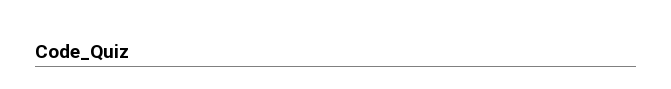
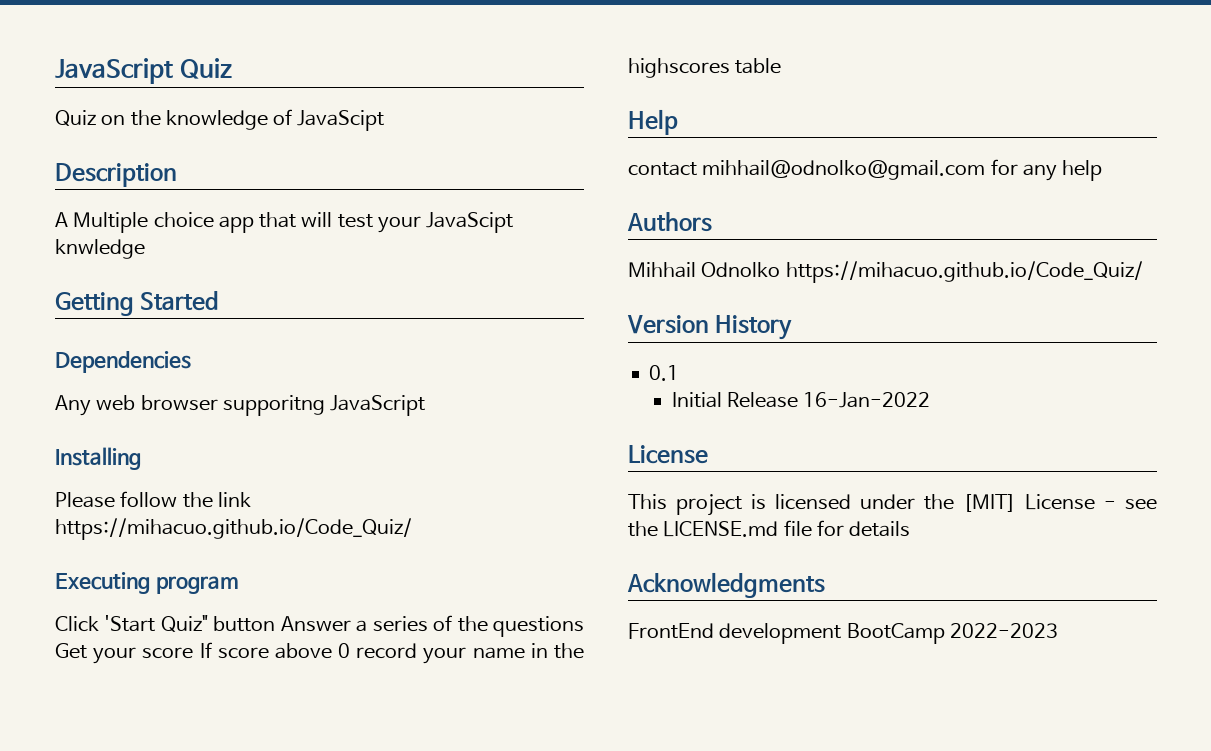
- Code_Quiz
+ JavaScript Quiz
+ Quiz on the knowledge of JavaScipt
+ Description
+ A Multiple choice app that will test your JavaScipt knwledge
+ Getting Started
+ Dependencies
+ Any web browser supporitng JavaScript
+ Installing
+ Please follow the link https://mihacuo.github.io/Code_Quiz/
+ Executing program
+ Click 'Start Quiz" button Answer a series of the questions Get your score If score above 0 record your name in the highscores table
+ Help
+ contact mihhail@odnolko@gmail.com for any help
+ Authors
+ Mihhail Odnolko https://mihacuo.github.io/Code_Quiz/
+ Version History
+ 0.1
+ Initial Release 16-Jan-2022
+ License
+ This project is licensed under the [MIT] License - see the LICENSE.md file for details
+ Acknowledgments
+ FrontEnd development BootCamp 2022-2023

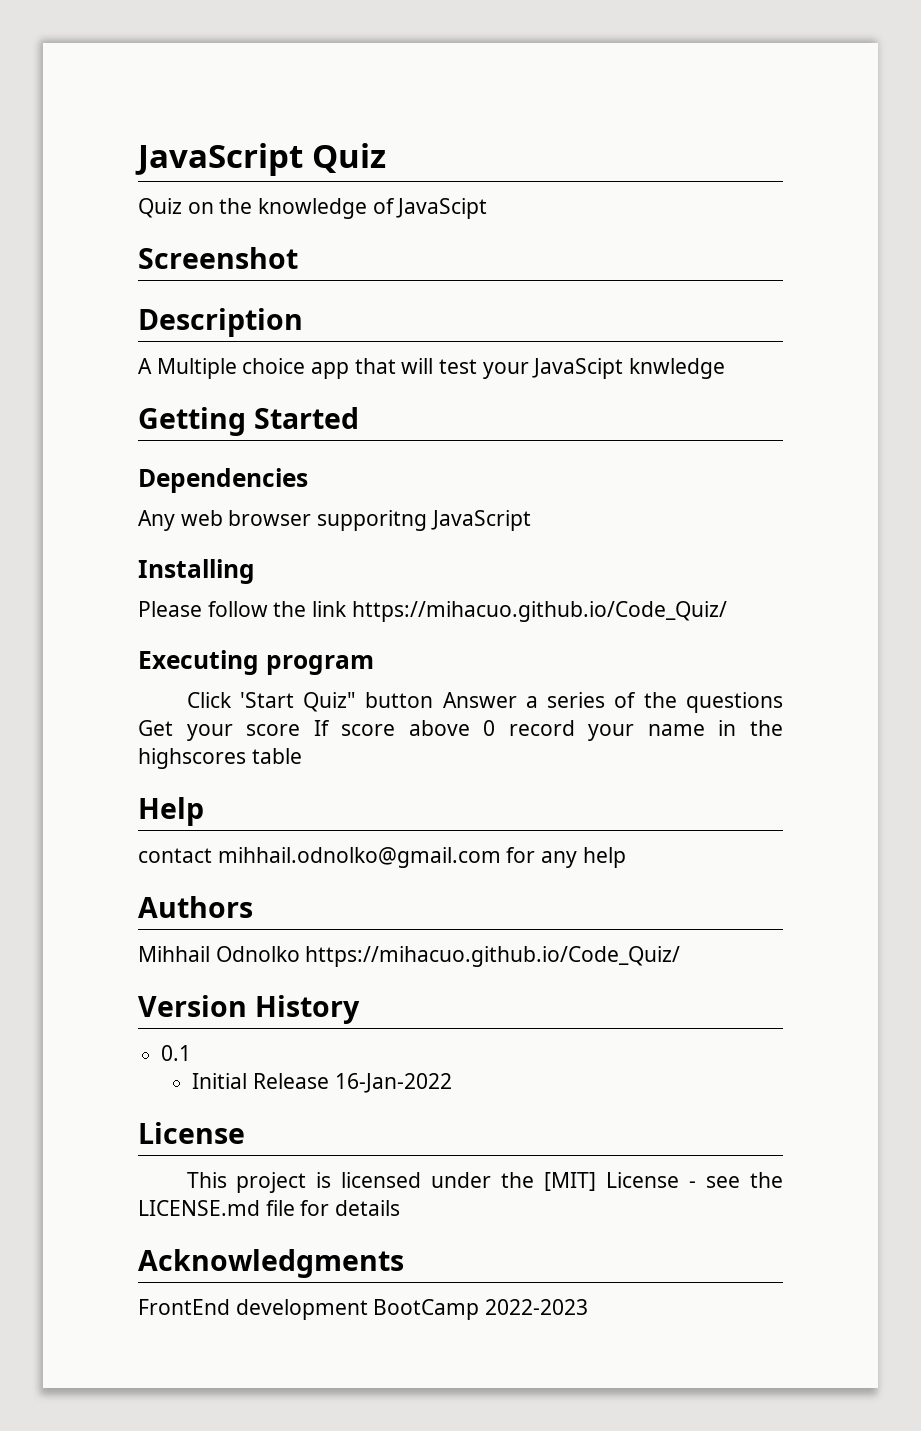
+ Screenshot
- contact mihhail@odnolko@gmail.com for any help
+ contact mihhail.odnolko@gmail.com for any help

